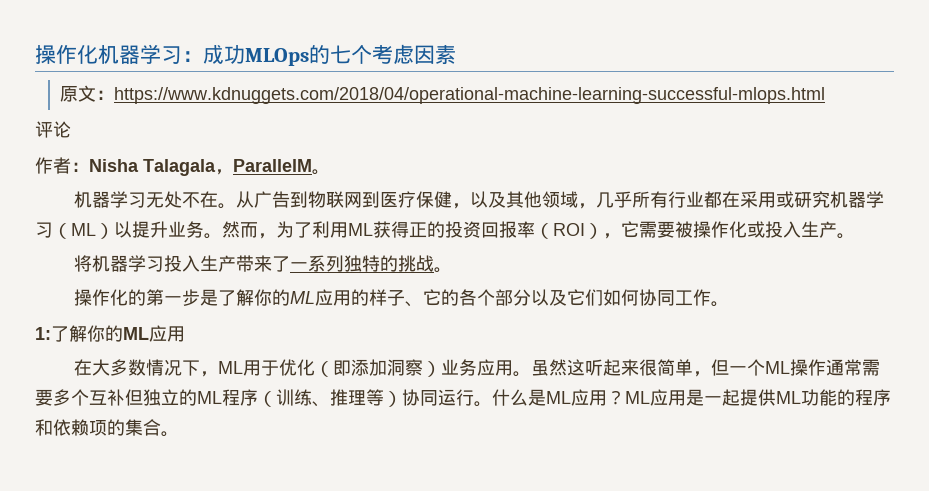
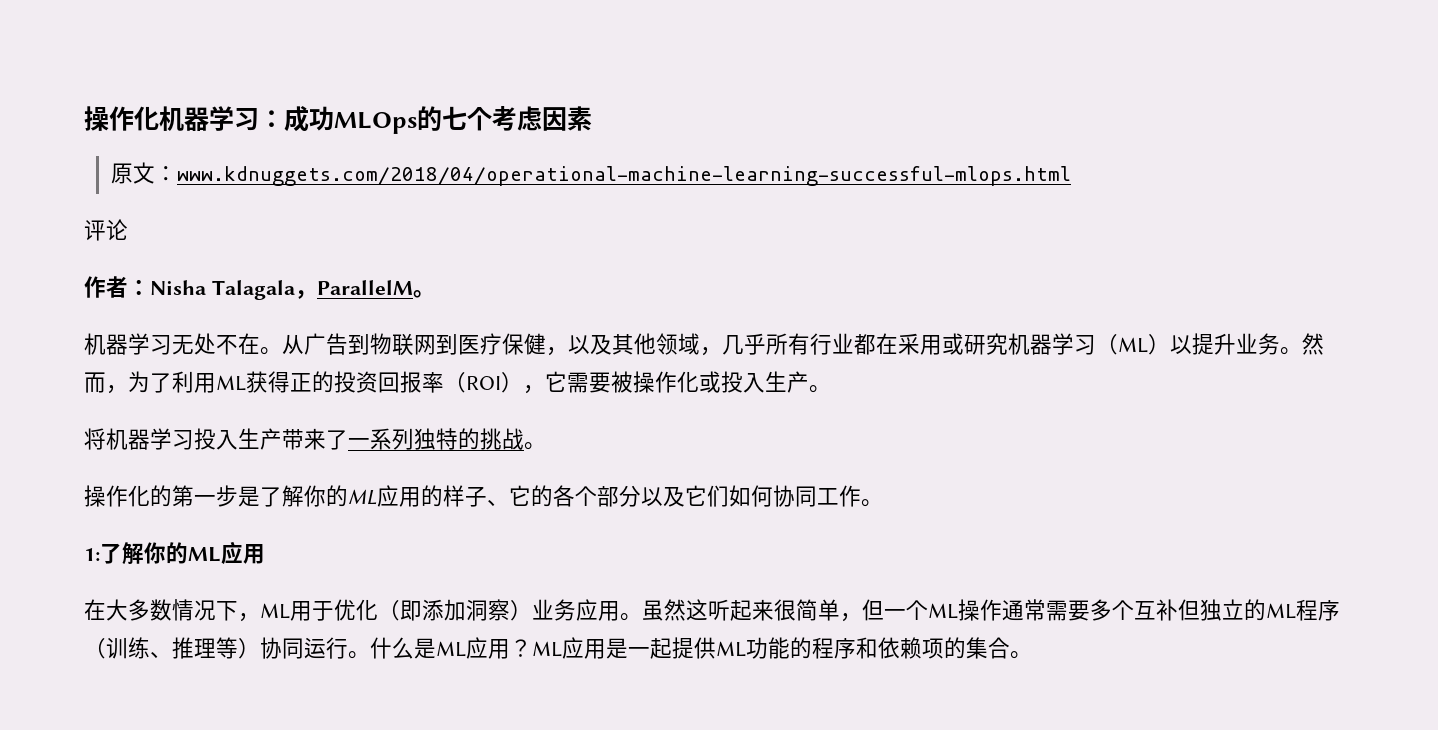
- 原文：https://www.kdnuggets.com/2018/04/operational-machine-learning-successful-mlops.html
+ 原文：www.kdnuggets.com/2018/04/operational-machine-learning-successful-mlops.html

